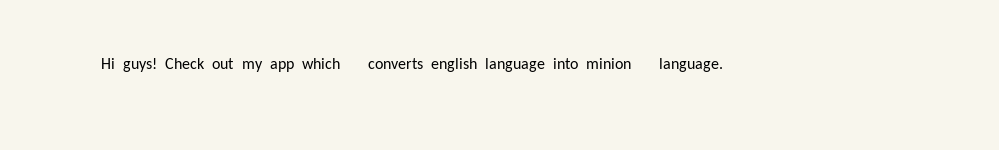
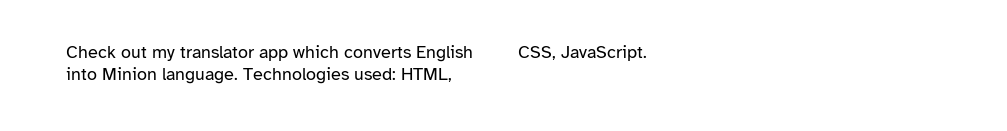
- Hi guys! Check out my app which converts english language into minion language.
+ Check out my translator app which converts English into Minion language. Technologies used: HTML, CSS, JavaScript.

